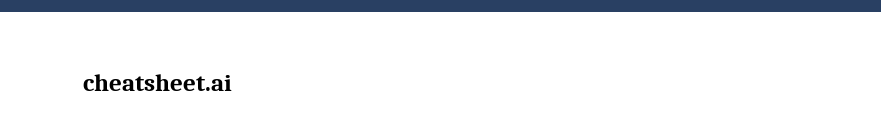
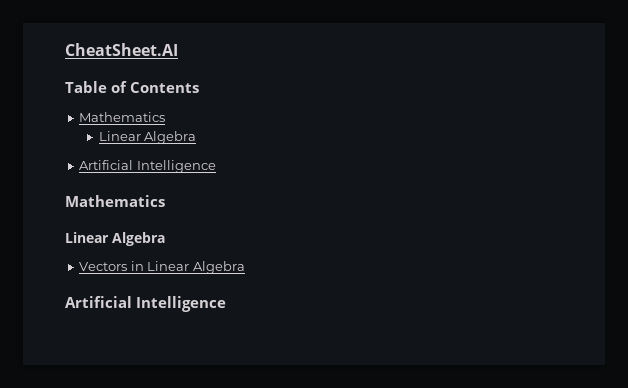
- cheatsheet.ai
+ CheatSheet.AI
+ Table of Contents
+ Mathematics
+ Linear Algebra
+ Artificial Intelligence
+ Mathematics
+ Linear Algebra
+ Vectors in Linear Algebra
+ Artificial Intelligence

